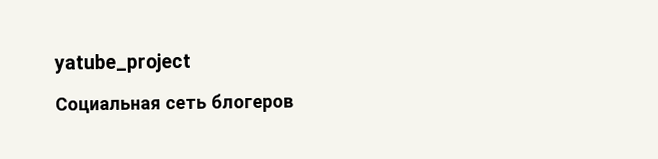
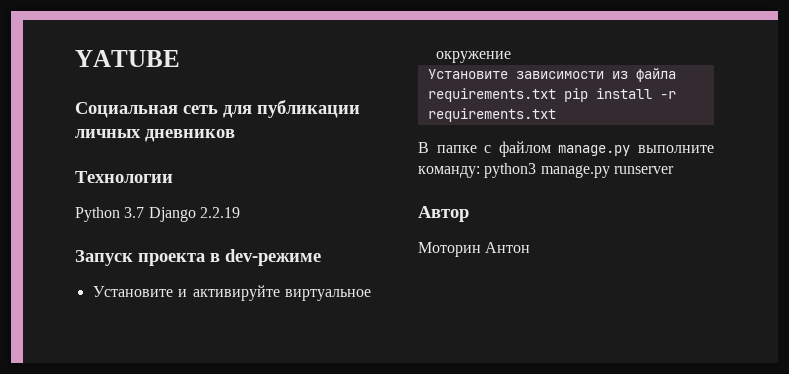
- yatube_project
+ YATUBE
- Социальная сеть блогеров
+ Социальная сеть для публикации личных дневников
+ Технологии
+ Python 3.7 Django 2.2.19
+ Запуск проекта в dev-режиме
+ Установите и активируйте виртуальное окружение
+ Установите зависимости из файла requirements.txt pip install -r requirements.txt
+ В папке с файлом manage.py выполните команду: python3 manage.py runserver
+ Автор
+ Моторин Антон

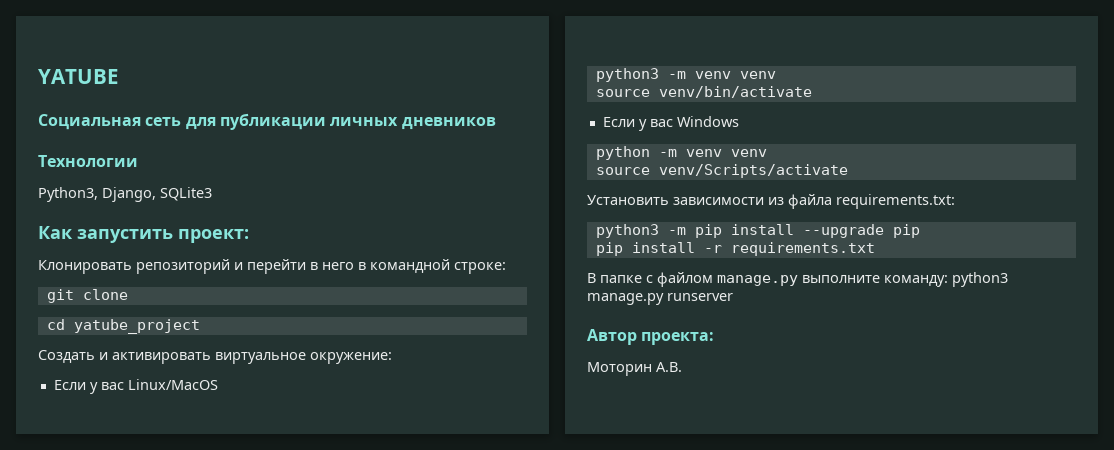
- Python 3.7 Django 2.2.19
- Запуск проекта в dev-режиме
- Установите и активируйте виртуальное окружение
- Установите зависимости из файла requirements.txt pip install -r requirements.txt
+ Python3, Django, SQLite3
+ Как запустить проект:
+ Клонировать репозиторий и перейти в него в командной строке:
+ git clone
+ cd yatube_project
+ Cоздать и активировать виртуальное окружение:
+ Если у вас Linux/MacOS
+ python3 -m venv venv
+ source venv/bin/activate
+ Если у вас Windows
+ python -m venv venv
+ source venv/Scripts/activate
+ Установить зависимости из файла requirements.txt:
+ python3 -m pip install --upgrade pip
+ pip install -r requirements.txt
- Автор
+ Автор проекта:
- Моторин Антон
+ Моторин А.В.

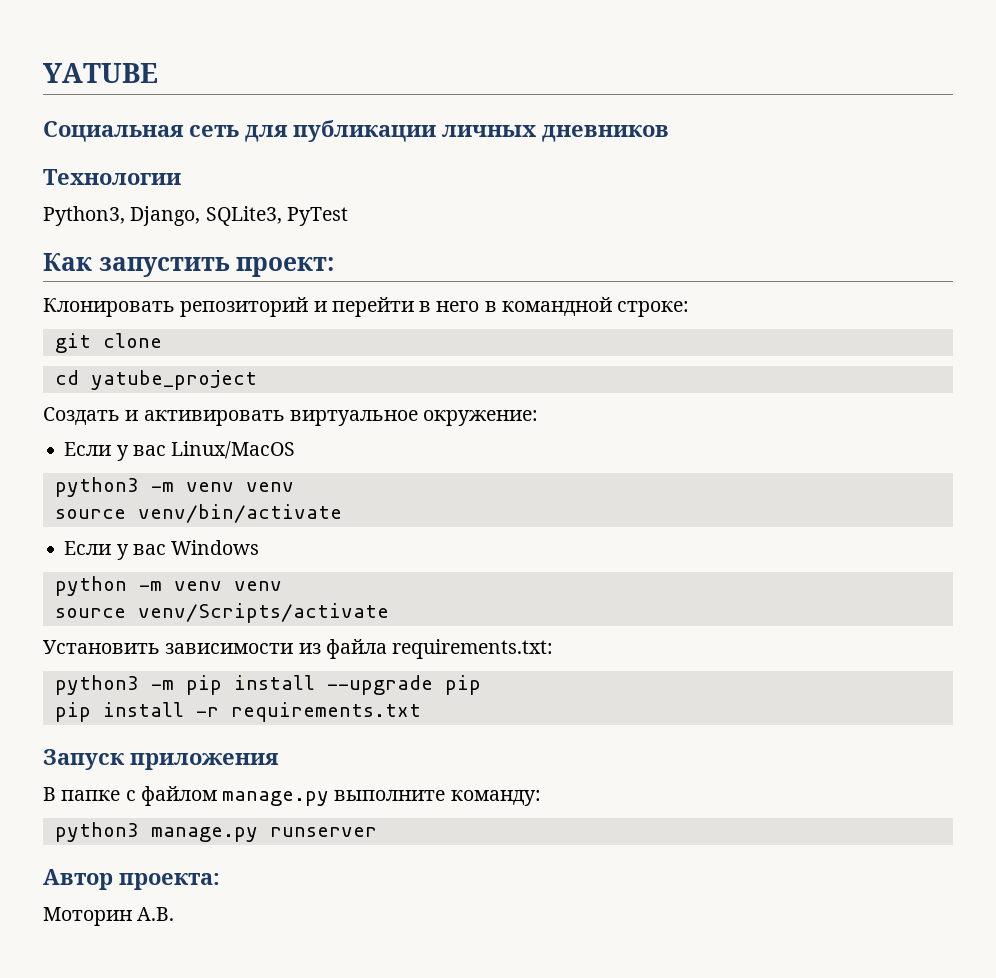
- Python3, Django, SQLite3
+ Python3, Django, SQLite3, PyTest
+ Запуск приложения
- В папке с файлом manage.py выполните команду: python3 manage.py runserver
+ В папке с файлом manage.py выполните команду:
+ python3 manage.py runserver

